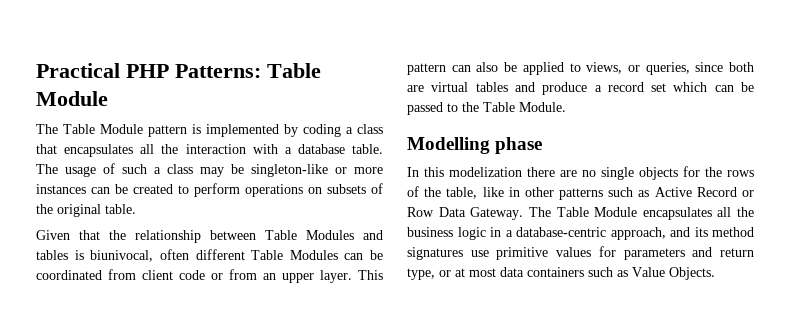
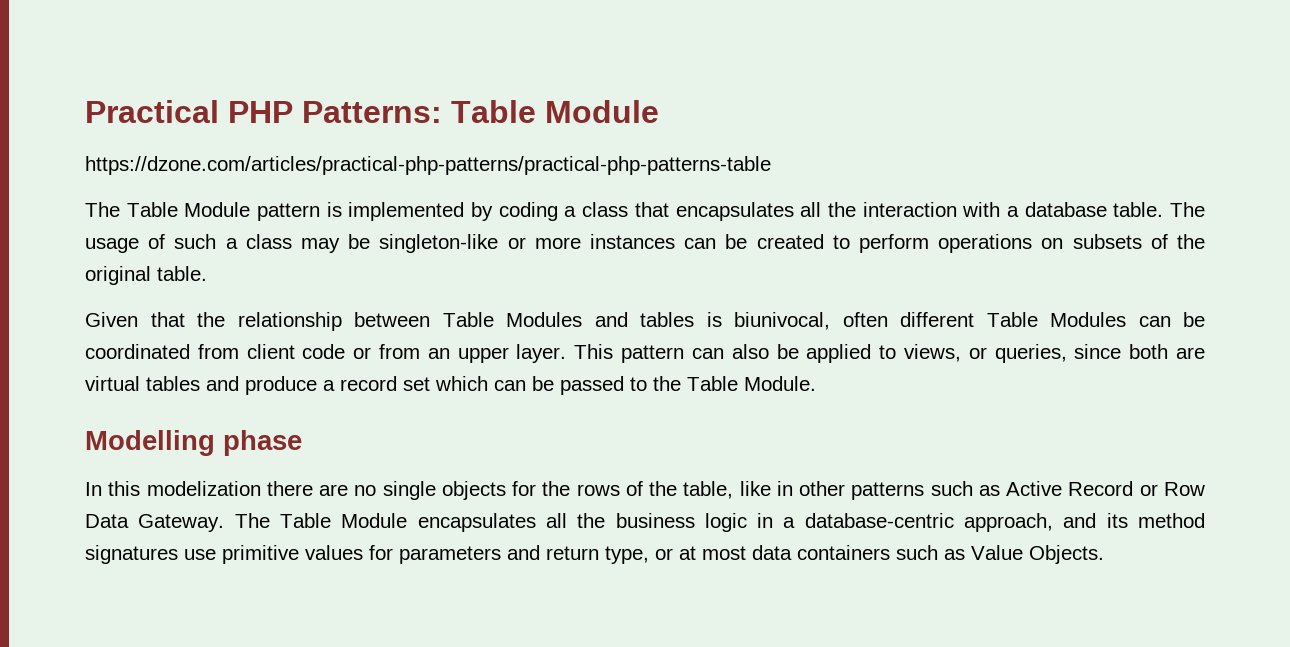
+ https://dzone.com/articles/practical-php-patterns/practical-php-patterns-table

